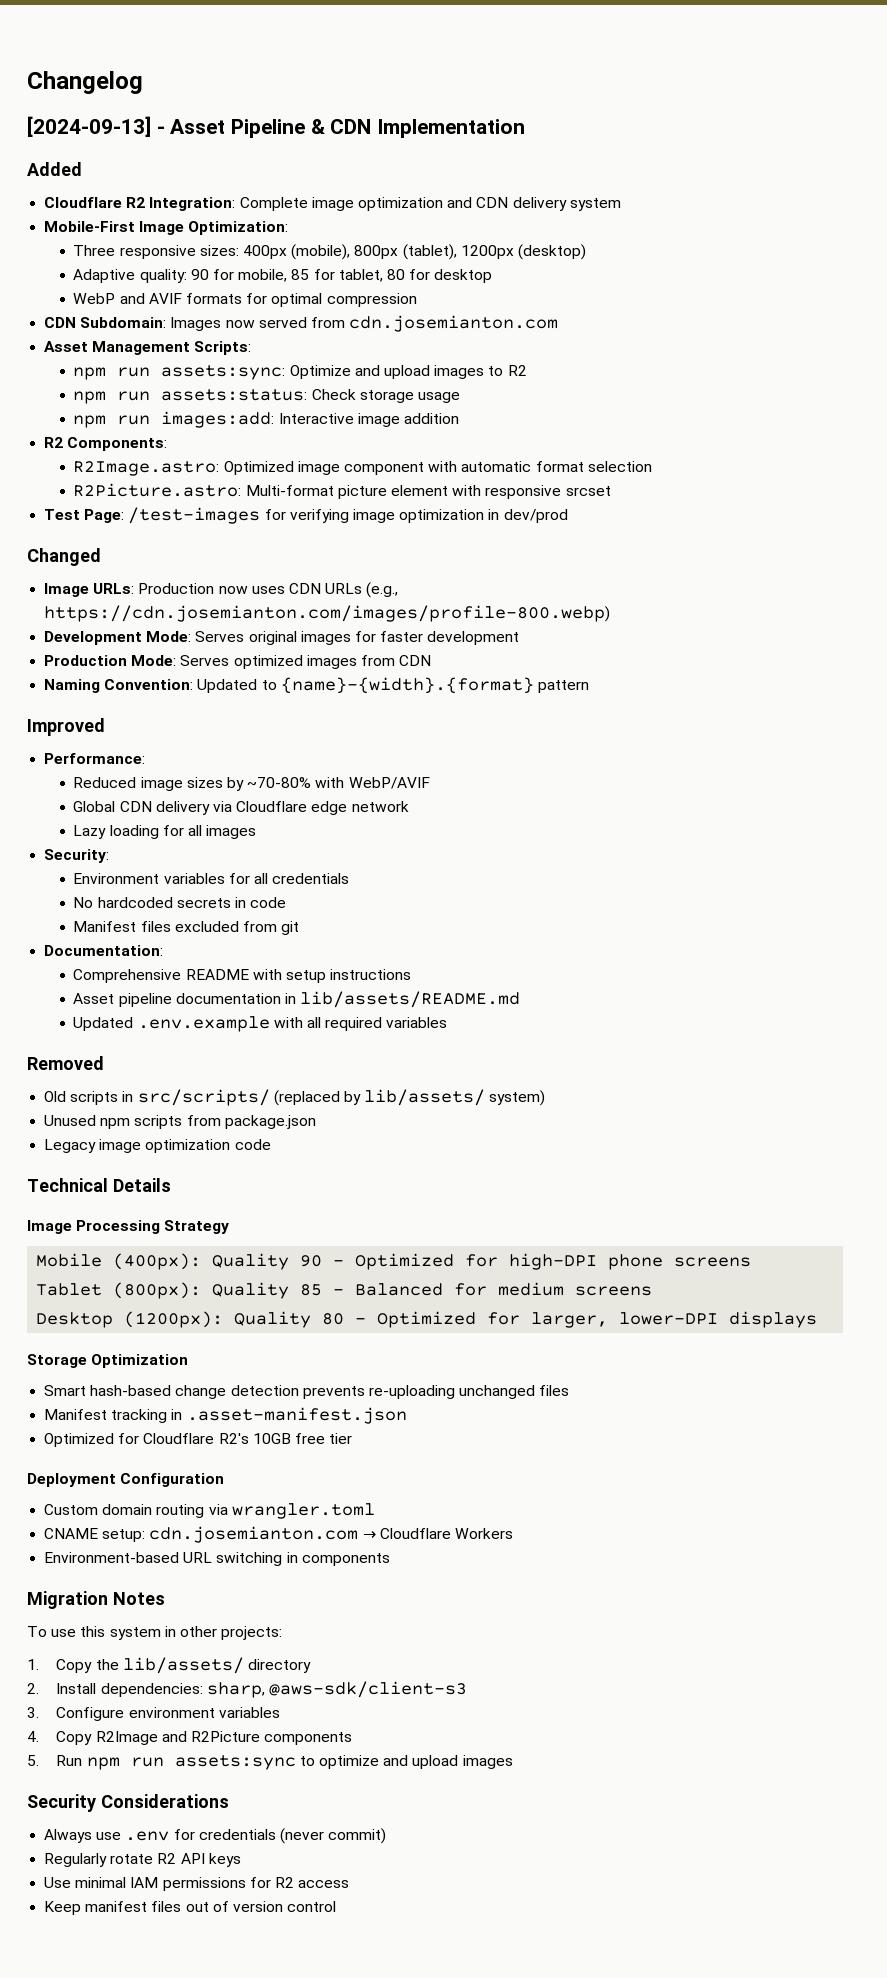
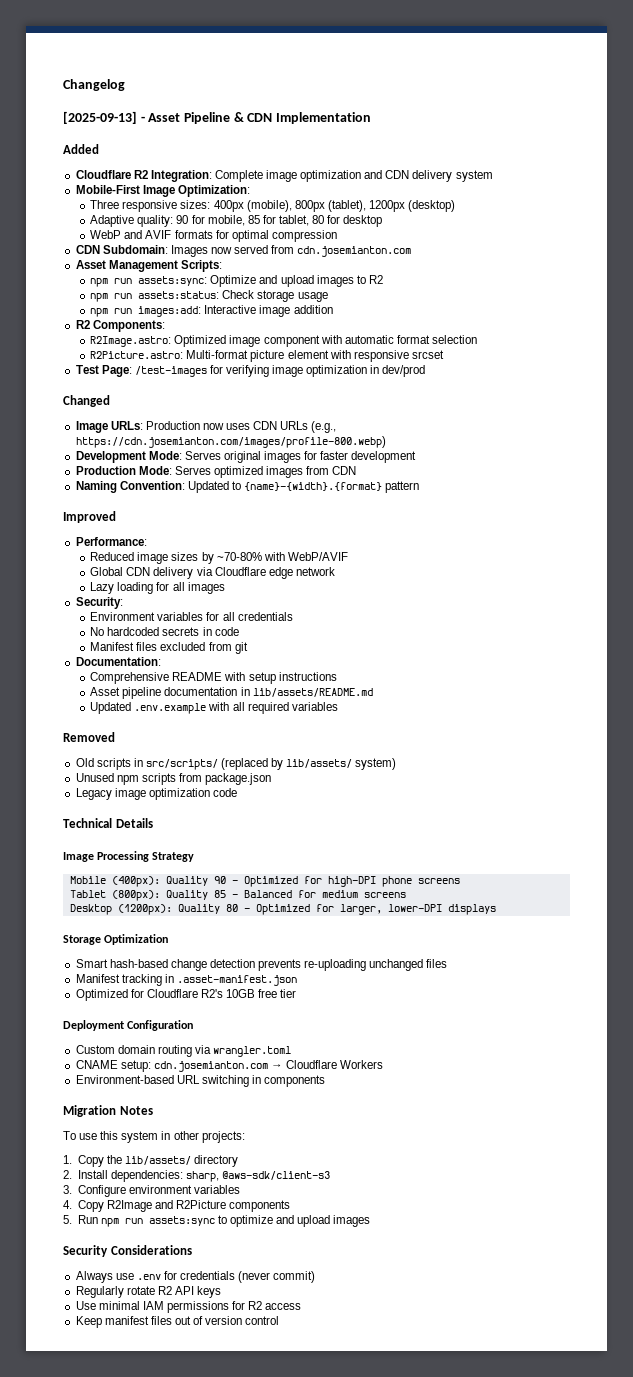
- [2024-09-13] - Asset Pipeline & CDN Implementation
+ [2025-09-13] - Asset Pipeline & CDN Implementation

